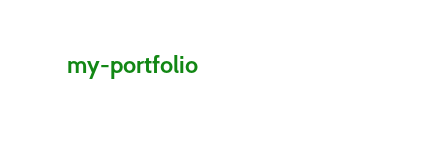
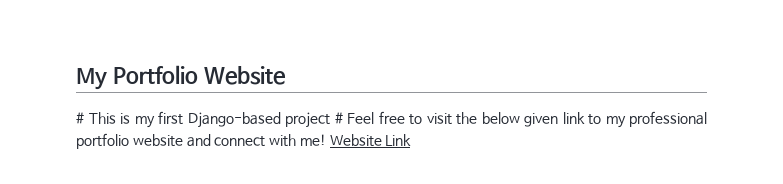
- my-portfolio
+ My Portfolio Website
+ # This is my first Django-based project # Feel free to visit the below given link to my professional portfolio website and connect with me! Website Link

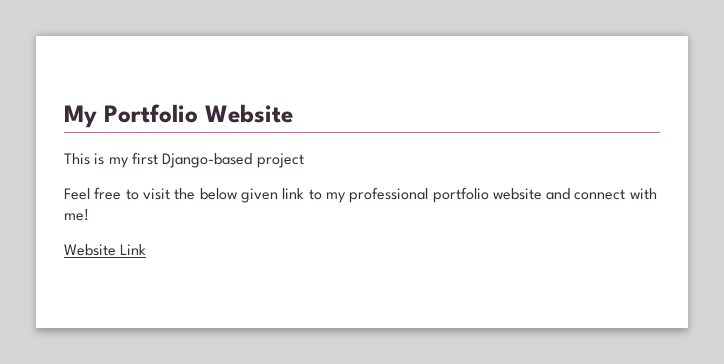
- # This is my first Django-based project # Feel free to visit the below given link to my professional portfolio website and connect with me! Website Link
+ This is my first Django-based project
+ Feel free to visit the below given link to my professional portfolio website and connect with me!
+ Website Link

